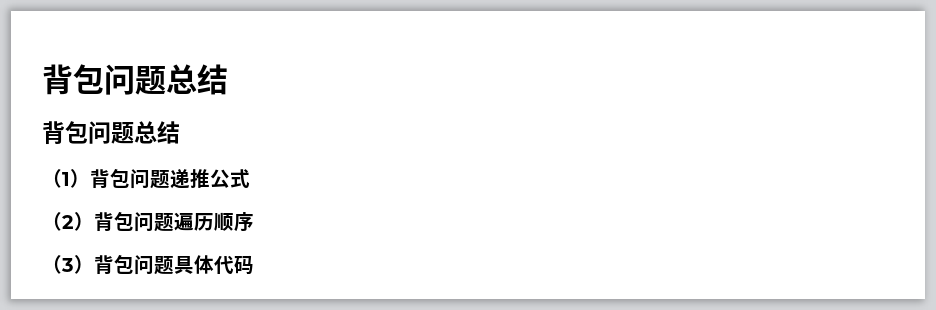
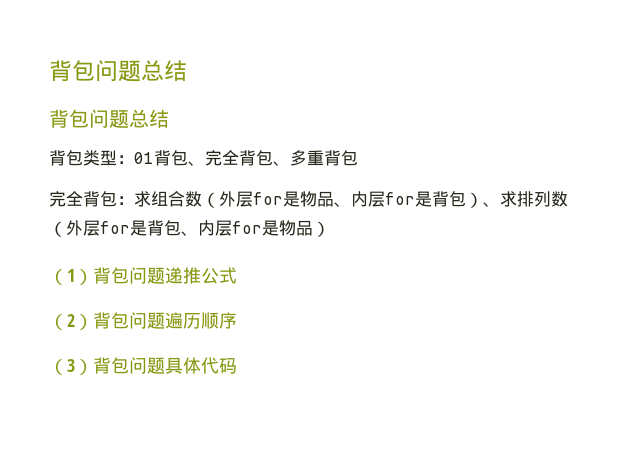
+ 背包类型：01背包、完全背包、多重背包
+ 完全背包：求组合数（外层for是物品、内层for是背包）、求排列数（外层for是背包、内层for是物品）

